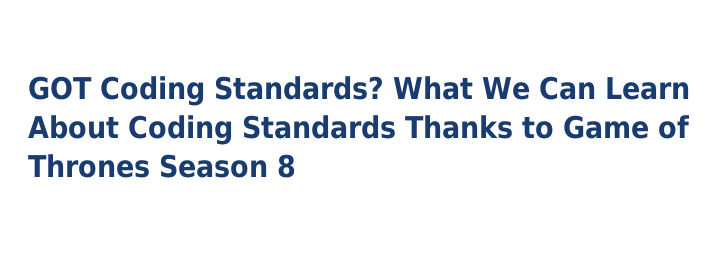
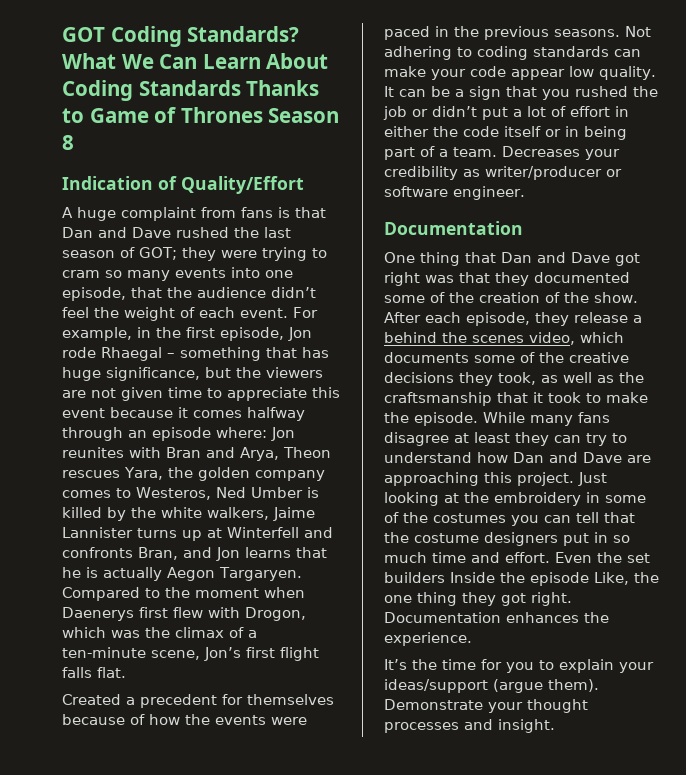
+ Indication of Quality/Effort
+ A huge complaint from fans is that Dan and Dave rushed the last season of GOT; they were trying to cram so many events into one episode, that the audience didn’t feel the weight of each event. For example, in the first episode, Jon rode Rhaegal – something that has huge significance, but the viewers are not given time to appreciate this event because it comes halfway through an episode where: Jon reunites with Bran and Arya, Theon rescues Yara, the golden company comes to Westeros, Ned Umber is killed by the white walkers, Jaime Lannister turns up at Winterfell and confronts Bran, and Jon learns that he is actually Aegon Targaryen. Compared to the moment when Daenerys first flew with Drogon, which was the climax of a ten-minute scene, Jon’s first flight falls flat.
+ Created a precedent for themselves because of how the events were paced in the previous seasons. Not adhering to coding standards can make your code appear low quality. It can be a sign that you rushed the job or didn’t put a lot of effort in either the code itself or in being part of a team. Decreases your credibility as writer/producer or software engineer.
+ Documentation
+ One thing that Dan and Dave got right was that they documented some of the creation of the show. After each episode, they release a behind the scenes video, which documents some of the creative decisions they took, as well as the craftsmanship that it took to make the episode. While many fans disagree at least they can try to understand how Dan and Dave are approaching this project. Just looking at the embroidery in some of the costumes you can tell that the costume designers put in so much time and effort. Even the set builders Inside the episode Like, the one thing they got right. Documentation enhances the experience.
+ It’s the time for you to explain your ideas/support (argue them). Demonstrate your thought processes and insight.

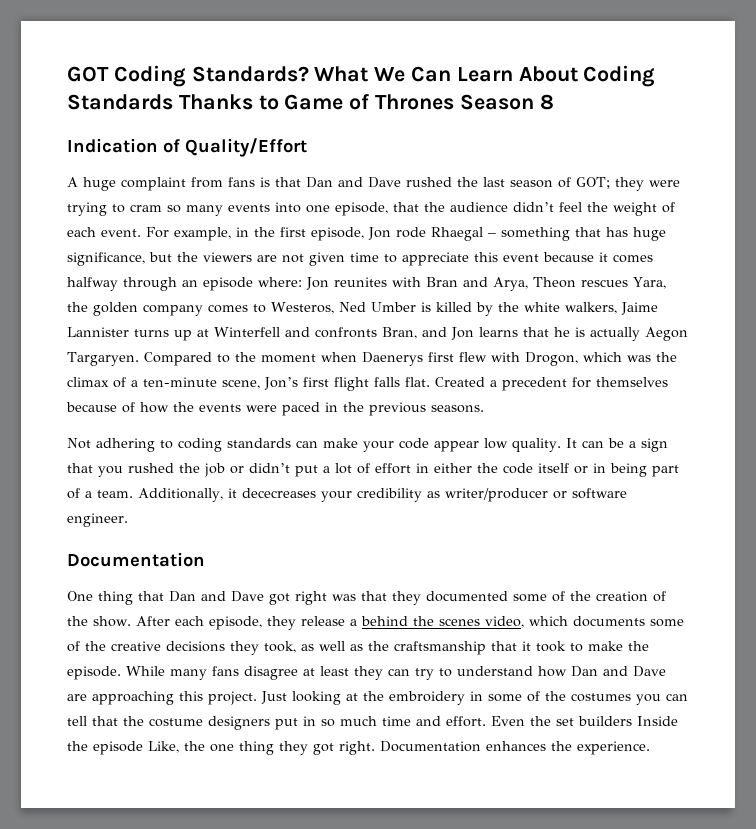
- Compared to the moment when Daenerys first flew with Drogon, which was the climax of a ten-minute scene, Jon’s first flight falls flat.
- Created a precedent for themselves because of how the events were paced in the previous seasons. Not adhering to coding standards can make your code appear low quality.
+ Compared to the moment when Daenerys first flew with Drogon, which was the climax of a ten-minute scene, Jon’s first flight falls flat. Created a precedent for themselves because of how the events were paced in the previous seasons.
+ Not adhering to coding standards can make your code appear low quality.
- Decreases your credibility as writer/producer or software engineer.
+ Additionally, it dececreases your credibility as writer/producer or software engineer.
- It’s the time for you to explain your ideas/support (argue them). Demonstrate your thought processes and insight.

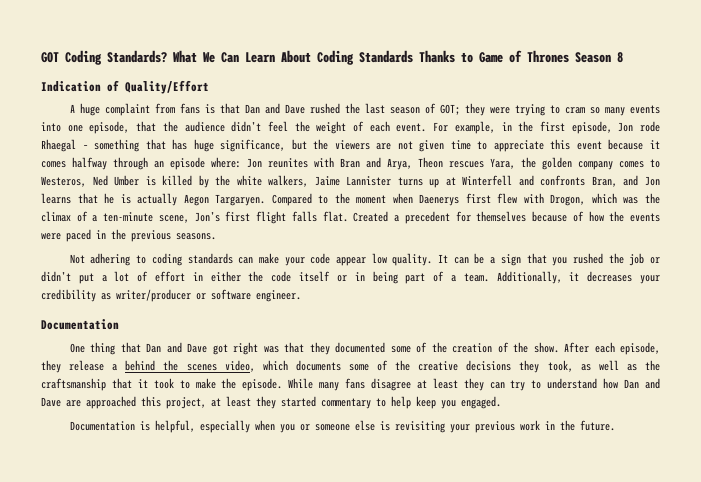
- Additionally, it dececreases your credibility as writer/producer or software engineer.
+ Additionally, it decreases your credibility as writer/producer or software engineer.
- While many fans disagree at least they can try to understand how Dan and Dave are approaching this project. Just looking at the embroidery in some of the costumes you can tell that the costume designers put in so much time and effort. Even the set builders Inside the episode Like, the one thing they got right. Documentation enhances the experience.
+ While many fans disagree at least they can try to understand how Dan and Dave are approached this project, at least they started commentary to help keep you engaged.
+ Documentation is helpful, especially when you or someone else is revisiting your previous work in the future.

